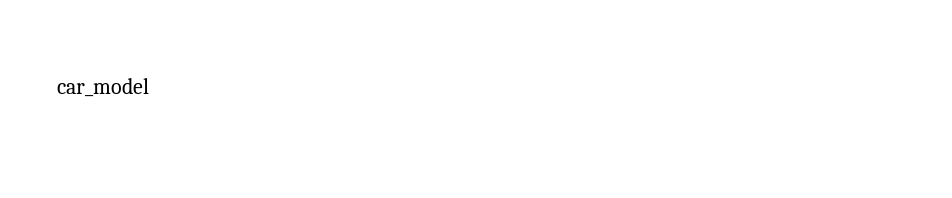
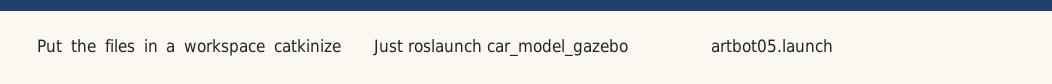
- car_model
+ Put the files in a workspace catkinize Just roslaunch car_model_gazebo artbot05.launch

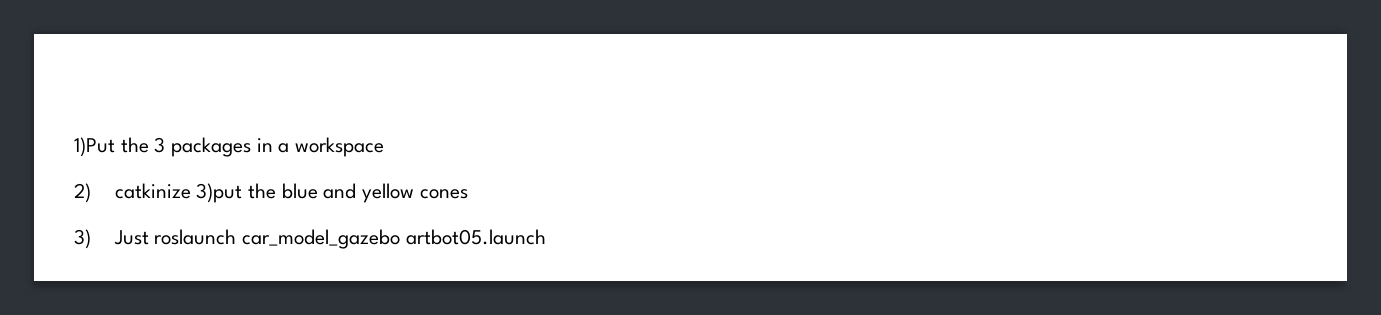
- Put the files in a workspace catkinize Just roslaunch car_model_gazebo artbot05.launch
+ 1)Put the 3 packages in a workspace
+ 2) catkinize 3)put the blue and yellow cones
+ 3) Just roslaunch car_model_gazebo artbot05.launch

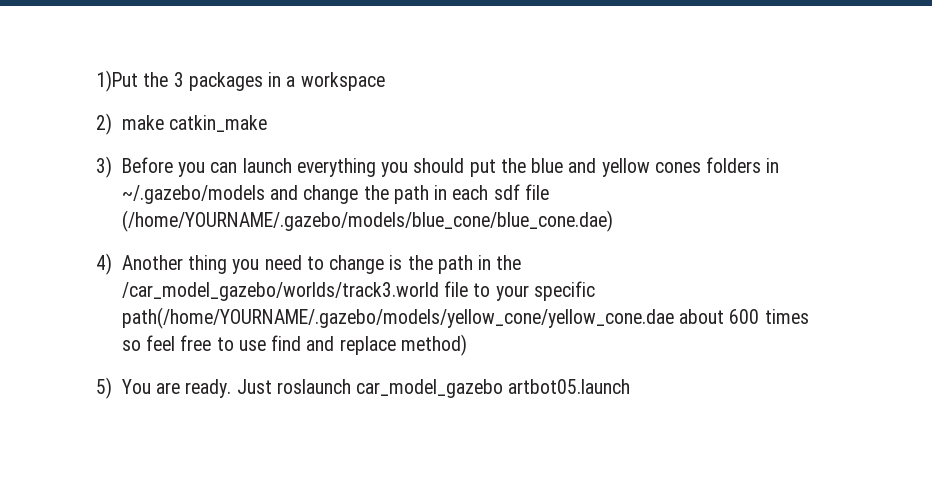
- 2) catkinize 3)put the blue and yellow cones
- 3) Just roslaunch car_model_gazebo artbot05.launch
+ 2) make catkin_make
+ 3) Before you can launch everything you should put the blue and yellow cones folders in ~/.gazebo/models and change the path in each sdf file (/home/YOURNAME/.gazebo/models/blue_cone/blue_cone.dae)
+ 4) Another thing you need to change is the path in the /car_model_gazebo/worlds/track3.world file to your specific path(/home/YOURNAME/.gazebo/models/yellow_cone/yellow_cone.dae about 600 times so feel free to use find and replace method)
+ 5) You are ready. Just roslaunch car_model_gazebo artbot05.launch

